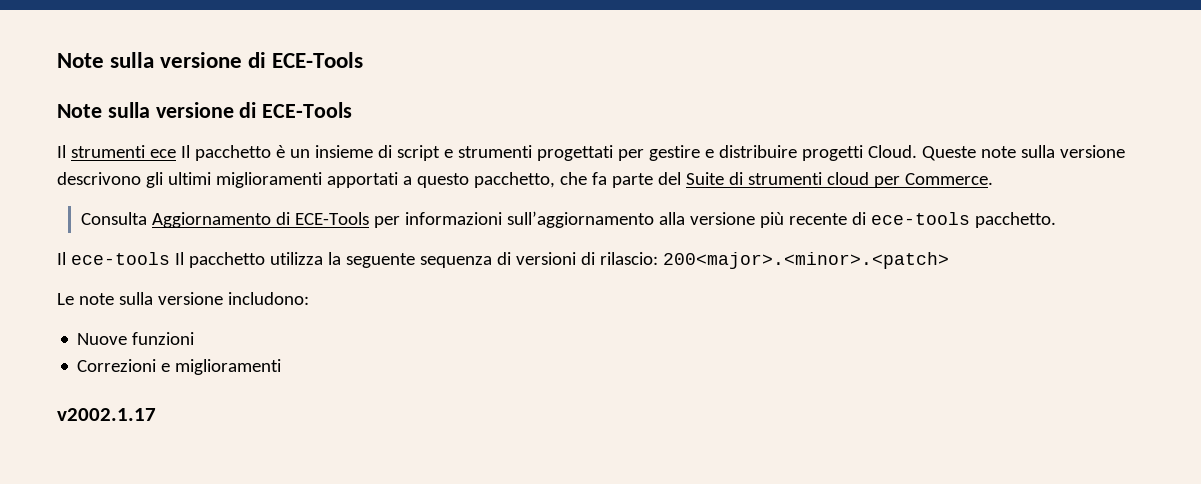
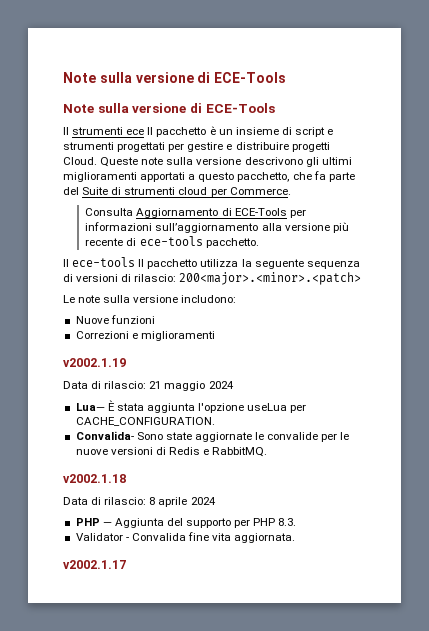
+ v2002.1.19
+ Data di rilascio: 21 maggio 2024
+ Lua— È stata aggiunta l'opzione useLua per CACHE_CONFIGURATION.
+ Convalida- Sono state aggiornate le convalide per le nuove versioni di Redis e RabbitMQ.
+ v2002.1.18
+ Data di rilascio: 8 aprile 2024
+ PHP — Aggiunta del supporto per PHP 8.3.
+ Validator - Convalida fine vita aggiornata.

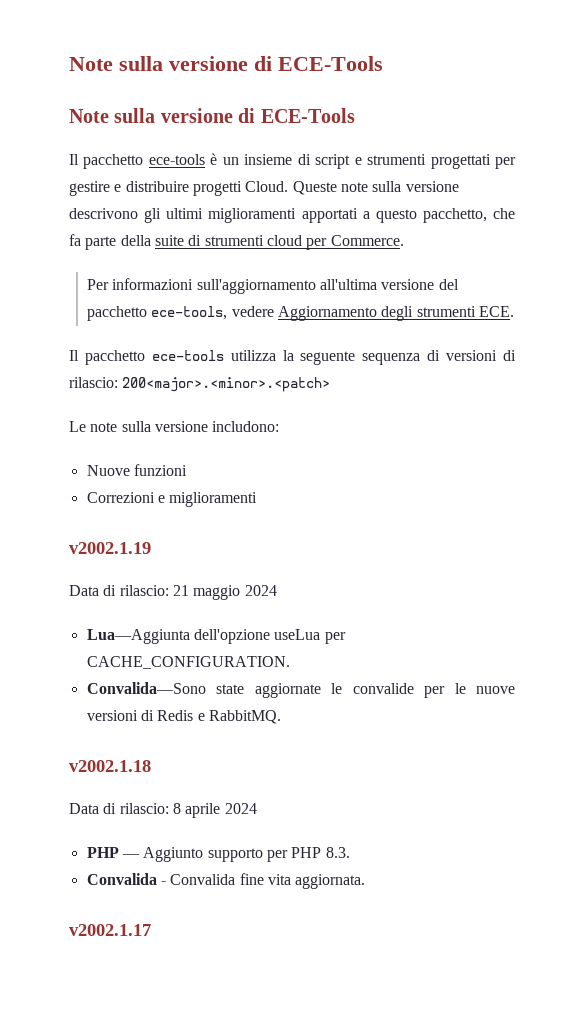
- Il strumenti ece Il pacchetto è un insieme di script e strumenti progettati per gestire e distribuire progetti Cloud.
+ Il pacchetto ece-tools è un insieme di script e strumenti progettati per gestire e distribuire progetti Cloud.
- Queste note sulla versione descrivono gli ultimi miglioramenti apportati a questo pacchetto, che fa parte del Suite di strumenti cloud per Commerce.
+ Queste note sulla versione descrivono gli ultimi miglioramenti apportati a questo pacchetto, che fa parte della suite di strumenti cloud per Commerce.
- Consulta Aggiornamento di ECE-Tools per informazioni sull’aggiornamento alla versione più recente di ece-tools pacchetto.
- Il ece-tools Il pacchetto utilizza la seguente sequenza di versioni di rilascio: 200<major>.<minor>.<patch>
+ Per informazioni sull'aggiornamento all'ultima versione del pacchetto ece-tools, vedere Aggiornamento degli strumenti ECE.
+ Il pacchetto ece-tools utilizza la seguente sequenza di versioni di rilascio: 200<major>.<minor>.<patch>
- Lua— È stata aggiunta l'opzione useLua per CACHE_CONFIGURATION.
+ Lua—Aggiunta dell'opzione useLua per CACHE_CONFIGURATION.
- Convalida- Sono state aggiornate le convalide per le nuove versioni di Redis e RabbitMQ.
+ Convalida—Sono state aggiornate le convalide per le nuove versioni di Redis e RabbitMQ.
- PHP — Aggiunta del supporto per PHP 8.3.
+ PHP — Aggiunto supporto per PHP 8.3.
- Validator - Convalida fine vita aggiornata.
+ Convalida - Convalida fine vita aggiornata.

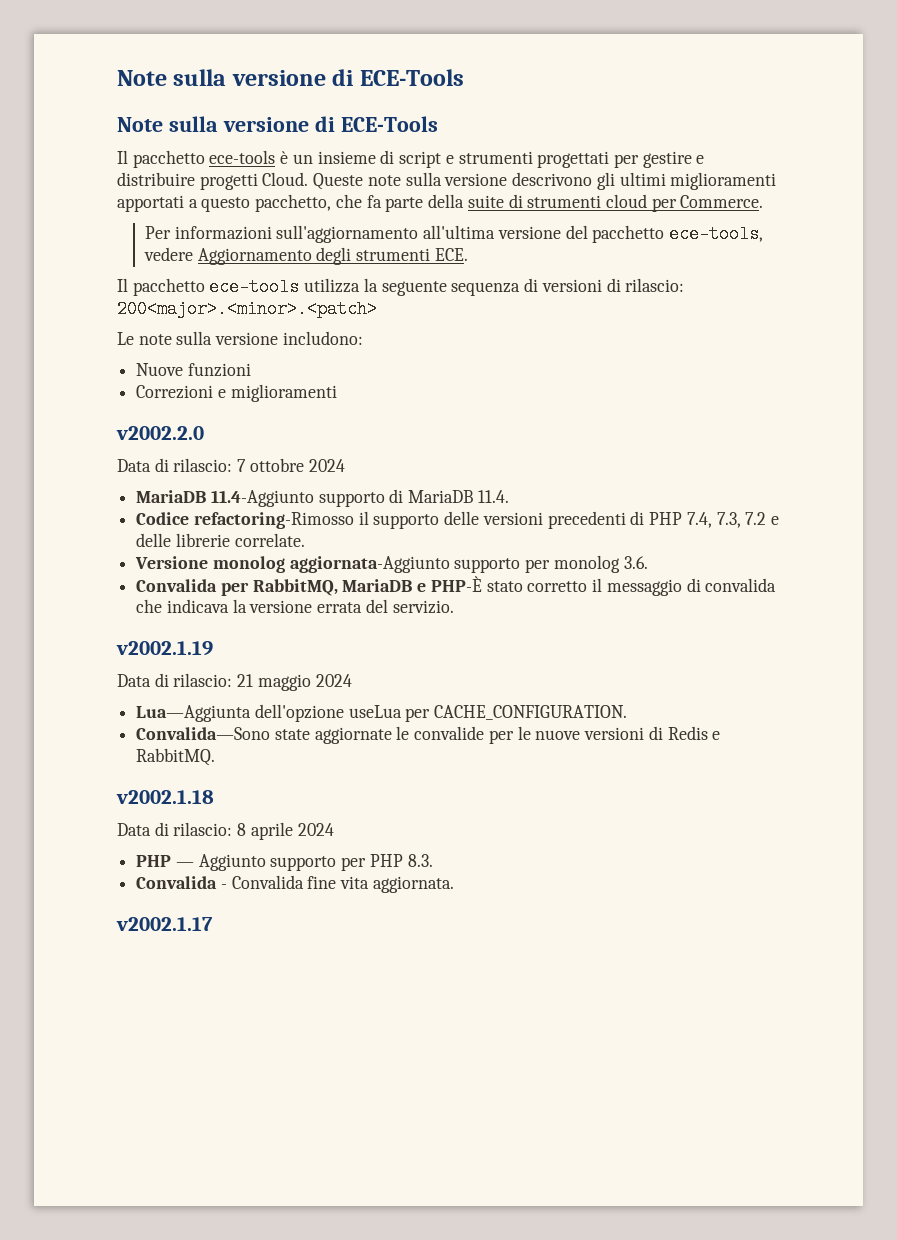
+ v2002.2.0
+ Data di rilascio: 7 ottobre 2024
+ MariaDB 11.4-Aggiunto supporto di MariaDB 11.4.
+ Codice refactoring-Rimosso il supporto delle versioni precedenti di PHP 7.4, 7.3, 7.2 e delle librerie correlate.
+ Versione monolog aggiornata-Aggiunto supporto per monolog 3.6.
+ Convalida per RabbitMQ, MariaDB e PHP-È stato corretto il messaggio di convalida che indicava la versione errata del servizio.

